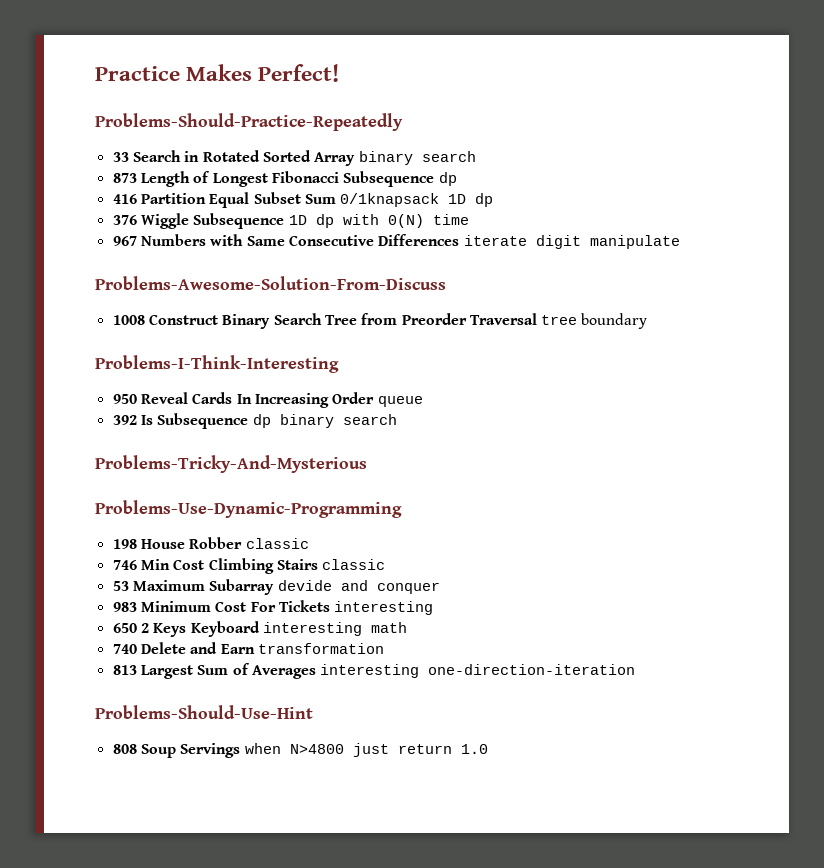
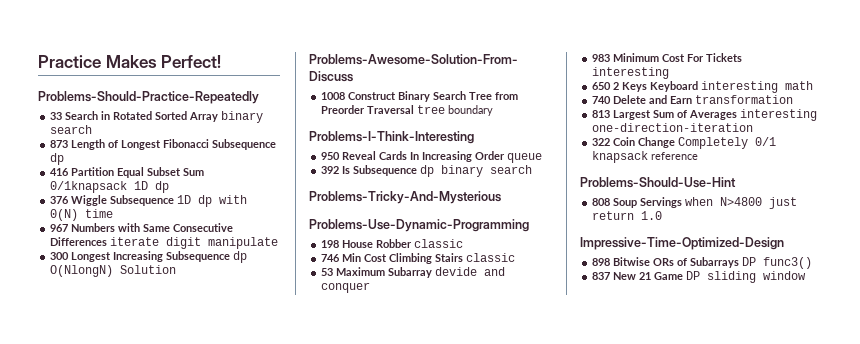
+ 300 Longest Increasing Subsequence dp O(NlongN) Solution
+ 322 Coin Change Completely 0/1 knapsack reference
+ Impressive-Time-Optimized-Design
+ 898 Bitwise ORs of Subarrays DP func3()
+ 837 New 21 Game DP sliding window

